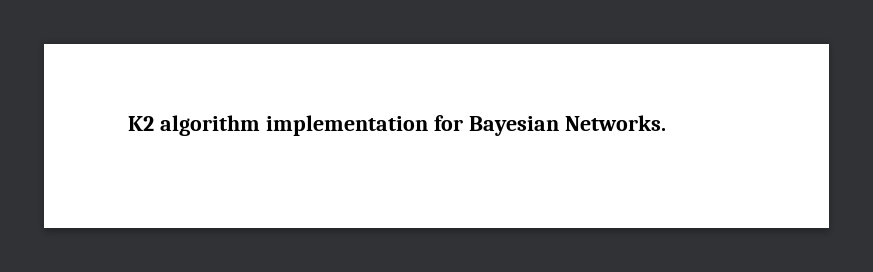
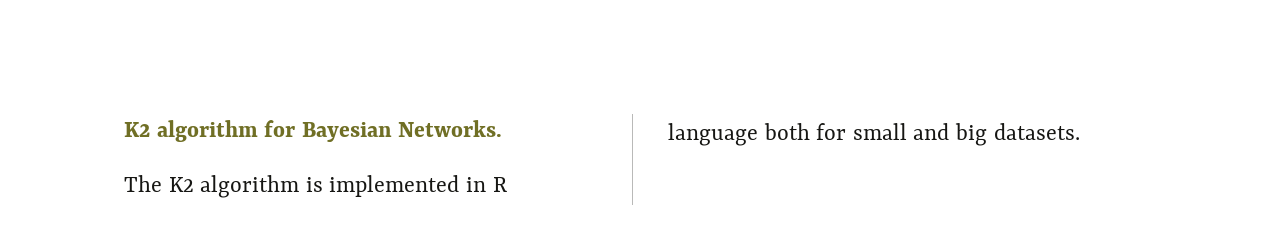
- K2 algorithm implementation for Bayesian Networks.
+ K2 algorithm for Bayesian Networks.
+ The K2 algorithm is implemented in R language both for small and big datasets.

